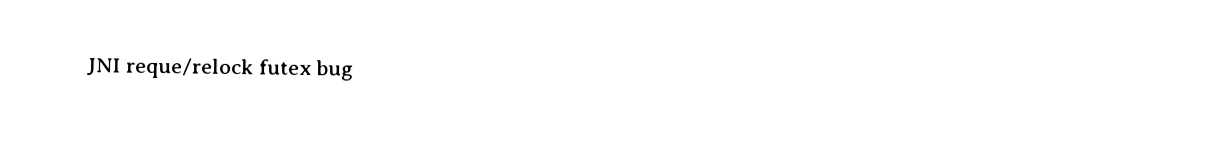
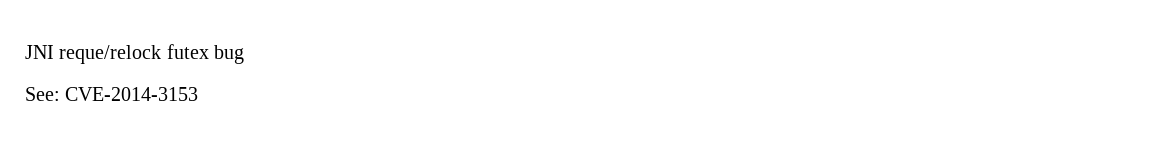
+ See: CVE-2014-3153

